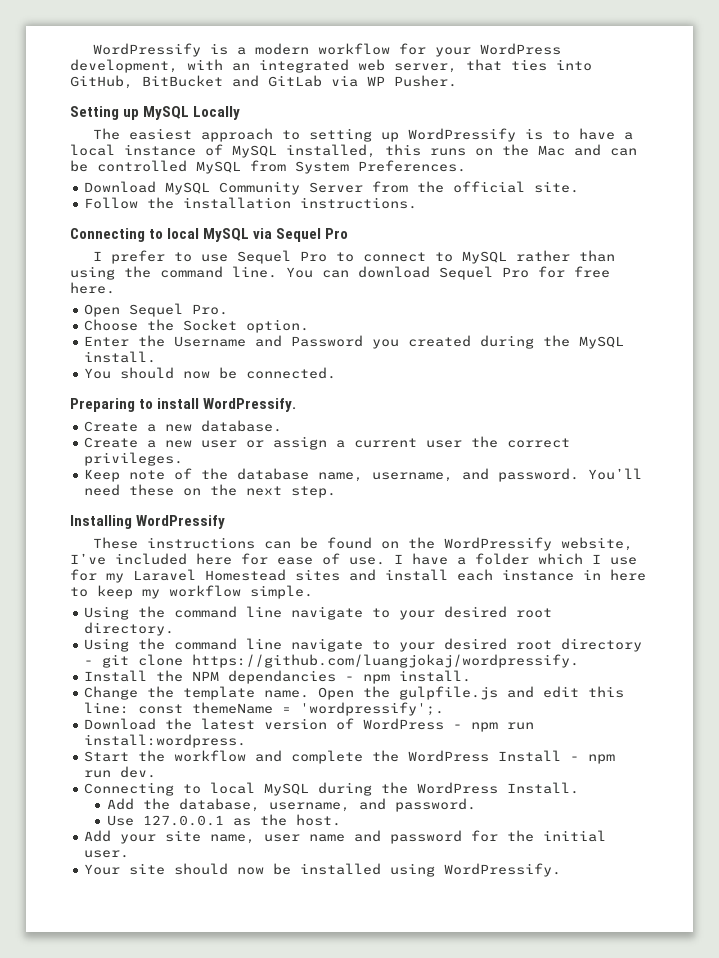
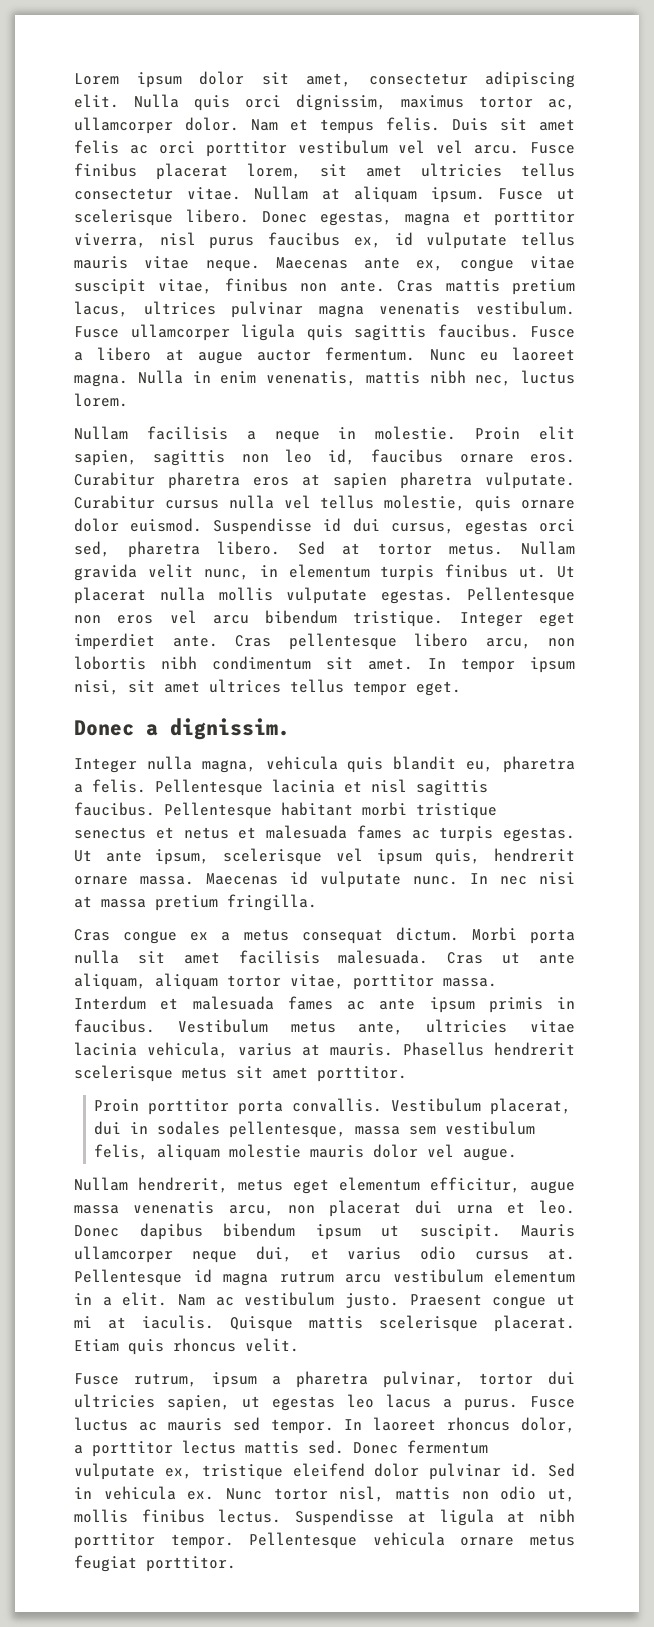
- WordPressify is a modern workflow for your WordPress development, with an integrated web server, that ties into GitHub, BitBucket and GitLab via WP Pusher.
- Setting up MySQL Locally
- The easiest approach to setting up WordPressify is to have a local instance of MySQL installed, this runs on the Mac and can be controlled MySQL from System Preferences.
- Download MySQL Community Server from the official site.
- Follow the installation instructions.
- Connecting to local MySQL via Sequel Pro
- I prefer to use Sequel Pro to connect to MySQL rather than using the command line. You can download Sequel Pro for free here.
- Open Sequel Pro.
- Choose the Socket option.
- Enter the Username and Password you created during the MySQL install.
- You should now be connected.
- Preparing to install WordPressify.
- Create a new database.
- Create a new user or assign a current user the correct privileges.
- Keep note of the database name, username, and password. You’ll need these on the next step.
- Installing WordPressify
- These instructions can be found on the WordPressify website, I’ve included here for ease of use. I have a folder which I use for my Laravel Homestead sites and install each instance in here to keep my workflow simple.
- Using the command line navigate to your desired root directory.
- Using the command line navigate to your desired root directory - git clone https://github.com/luangjokaj/wordpressify.
- Install the NPM dependancies - npm install.
- Change the template name. Open the gulpfile.js and edit this line: const themeName = 'wordpressify';.
- Download the latest version of WordPress - npm run install:wordpress.
- Start the workflow and complete the WordPress Install - npm run dev.
- Connecting to local MySQL during the WordPress Install.
- Add the database, username, and password.
- Use 127.0.0.1 as the host.
- Add your site name, user name and password for the initial user.
- Your site should now be installed using WordPressify.
+ Lorem ipsum dolor sit amet, consectetur adipiscing elit. Nulla quis orci dignissim, maximus tortor ac, ullamcorper dolor. Nam et tempus felis. Duis sit amet felis ac orci porttitor vestibulum vel vel arcu. Fusce finibus placerat lorem, sit amet ultricies tellus consectetur vitae. Nullam at aliquam ipsum. Fusce ut scelerisque libero. Donec egestas, magna et porttitor viverra, nisl purus faucibus ex, id vulputate tellus mauris vitae neque. Maecenas ante ex, congue vitae suscipit vitae, finibus non ante. Cras mattis pretium lacus, ultrices pulvinar magna venenatis vestibulum. Fusce ullamcorper ligula quis sagittis faucibus. Fusce a libero at augue auctor fermentum. Nunc eu laoreet magna. Nulla in enim venenatis, mattis nibh nec, luctus lorem.
+ Nullam facilisis a neque in molestie. Proin elit sapien, sagittis non leo id, faucibus ornare eros. Curabitur pharetra eros at sapien pharetra vulputate. Curabitur cursus nulla vel tellus molestie, quis ornare dolor euismod. Suspendisse id dui cursus, egestas orci sed, pharetra libero. Sed at tortor metus. Nullam gravida velit nunc, in elementum turpis finibus ut. Ut placerat nulla mollis vulputate egestas. Pellentesque non eros vel arcu bibendum tristique. Integer eget imperdiet ante. Cras pellentesque libero arcu, non lobortis nibh condimentum sit amet. In tempor ipsum nisi, sit amet ultrices tellus tempor eget.
+ Donec a dignissim.
+ Integer nulla magna, vehicula quis blandit eu, pharetra a felis. Pellentesque lacinia et nisl sagittis faucibus. Pellentesque habitant morbi tristique senectus et netus et malesuada fames ac turpis egestas. Ut ante ipsum, scelerisque vel ipsum quis, hendrerit ornare massa. Maecenas id vulputate nunc. In nec nisi at massa pretium fringilla.
+ Cras congue ex a metus consequat dictum. Morbi porta nulla sit amet facilisis malesuada. Cras ut ante aliquam, aliquam tortor vitae, porttitor massa. Interdum et malesuada fames ac ante ipsum primis in faucibus. Vestibulum metus ante, ultricies vitae lacinia vehicula, varius at mauris. Phasellus hendrerit scelerisque metus sit amet porttitor.
+ Proin porttitor porta convallis. Vestibulum placerat, dui in sodales pellentesque, massa sem vestibulum felis, aliquam molestie mauris dolor vel augue.
+ Nullam hendrerit, metus eget elementum efficitur, augue massa venenatis arcu, non placerat dui urna et leo. Donec dapibus bibendum ipsum ut suscipit. Mauris ullamcorper neque dui, et varius odio cursus at. Pellentesque id magna rutrum arcu vestibulum elementum in a elit. Nam ac vestibulum justo. Praesent congue ut mi at iaculis. Quisque mattis scelerisque placerat. Etiam quis rhoncus velit.
+ Fusce rutrum, ipsum a pharetra pulvinar, tortor dui ultricies sapien, ut egestas leo lacus a purus. Fusce luctus ac mauris sed tempor. In laoreet rhoncus dolor, a porttitor lectus mattis sed. Donec fermentum vulputate ex, tristique eleifend dolor pulvinar id. Sed in vehicula ex. Nunc tortor nisl, mattis non odio ut, mollis finibus lectus. Suspendisse at ligula at nibh porttitor tempor. Pellentesque vehicula ornare metus feugiat porttitor.

